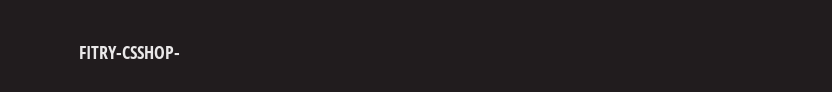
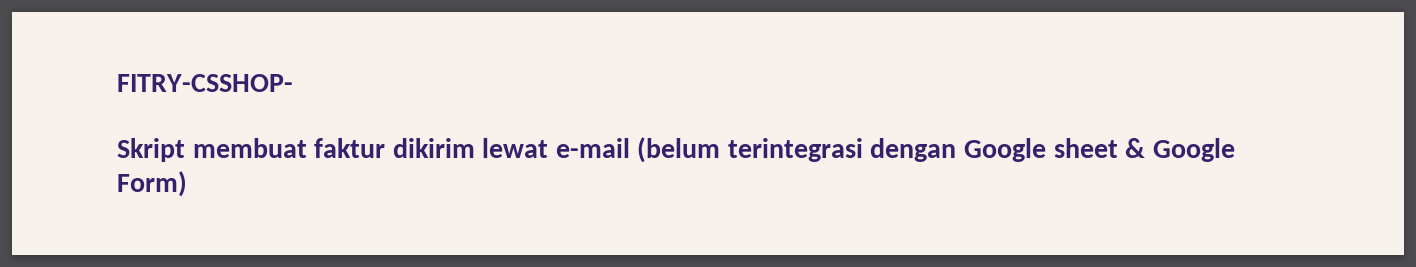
+ Skript membuat faktur dikirim lewat e-mail (belum terintegrasi dengan Google sheet & Google Form)

